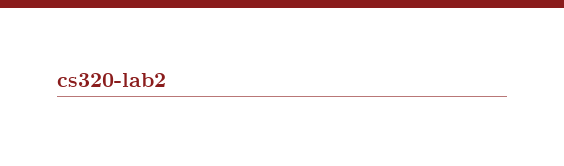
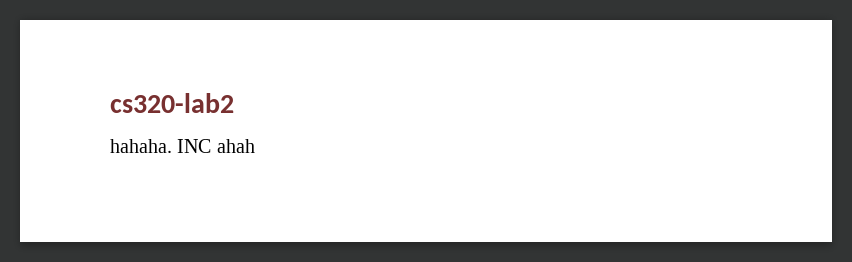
+ hahaha. INC ahah

